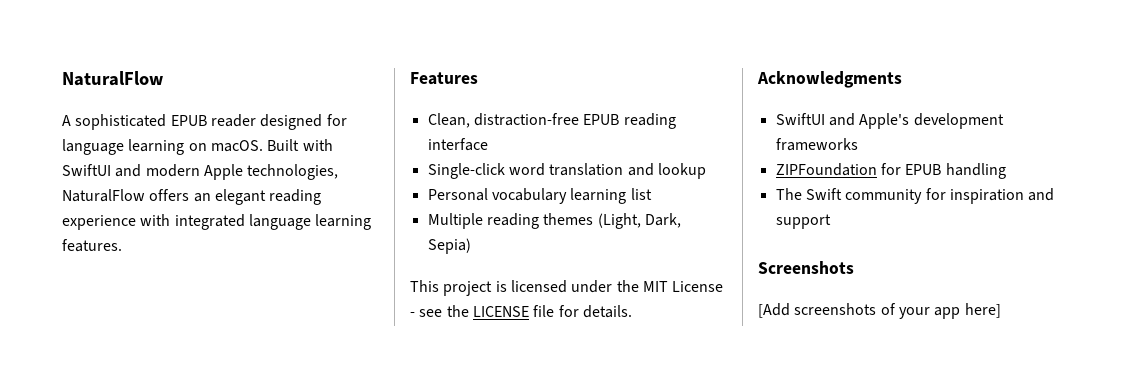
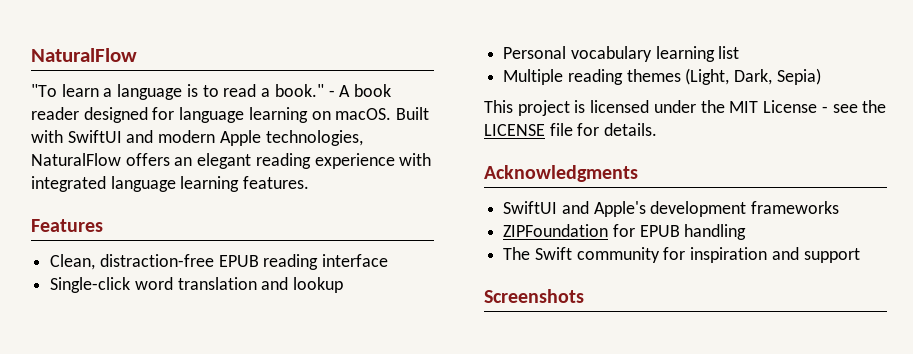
- A sophisticated EPUB reader designed for language learning on macOS.
+ "To learn a language is to read a book." - A book reader designed for language learning on macOS.
- [Add screenshots of your app here]

